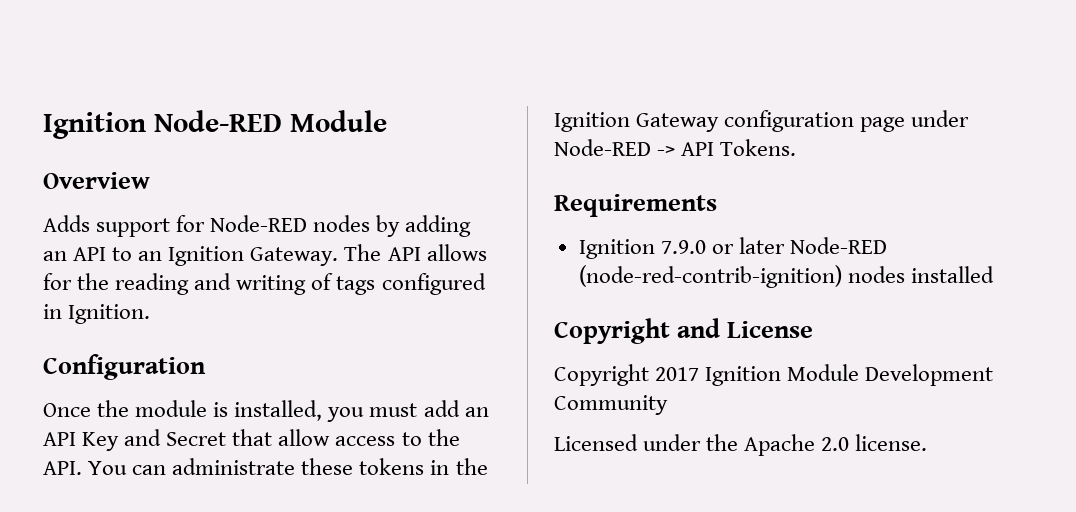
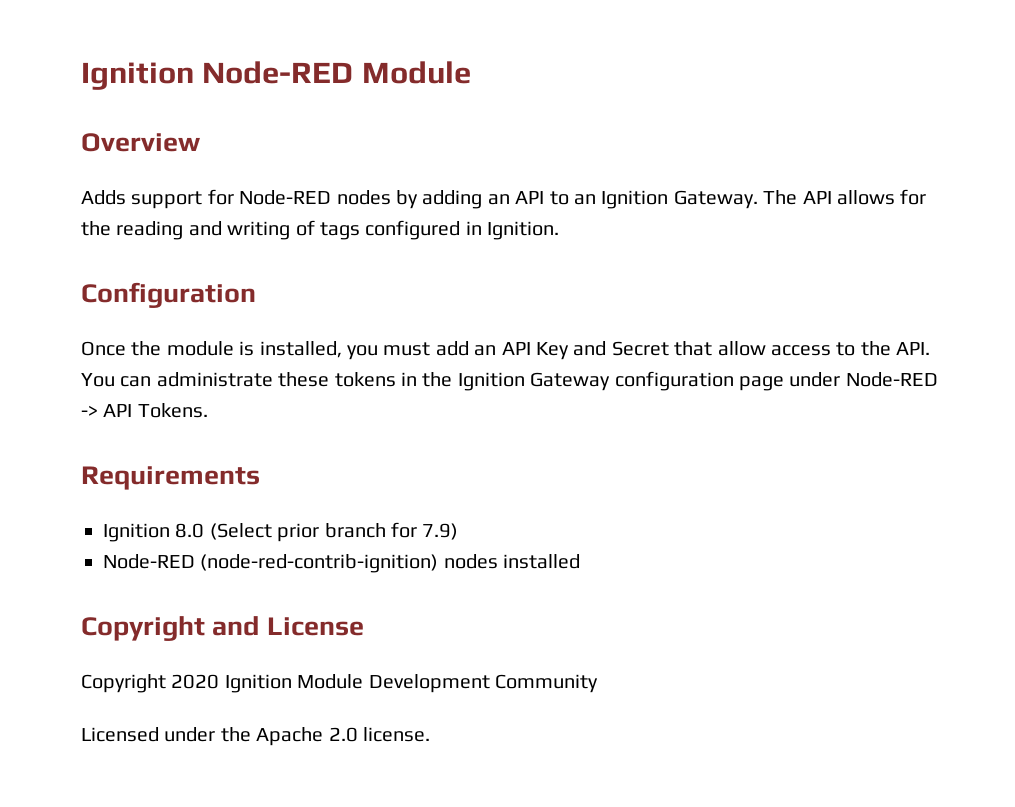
- Ignition 7.9.0 or later Node-RED (node-red-contrib-ignition) nodes installed
+ Ignition 8.0 (Select prior branch for 7.9)
+ Node-RED (node-red-contrib-ignition) nodes installed
- Copyright 2017 Ignition Module Development Community
+ Copyright 2020 Ignition Module Development Community

